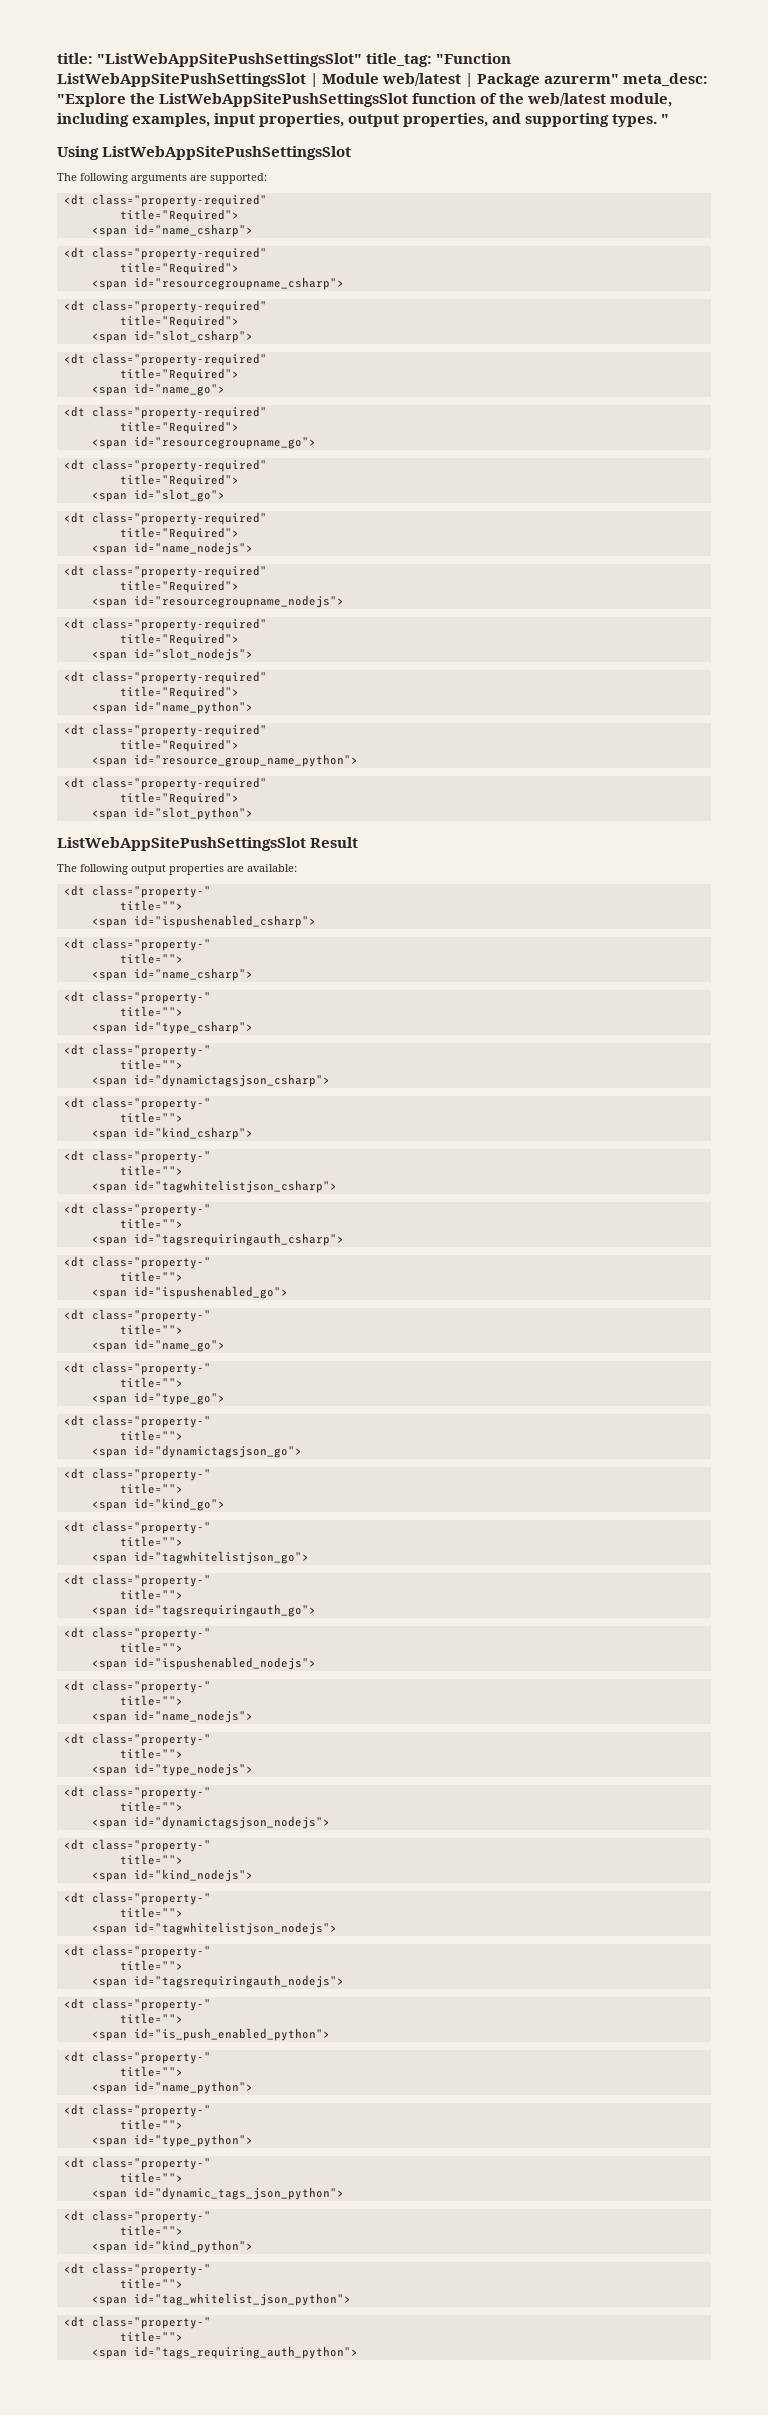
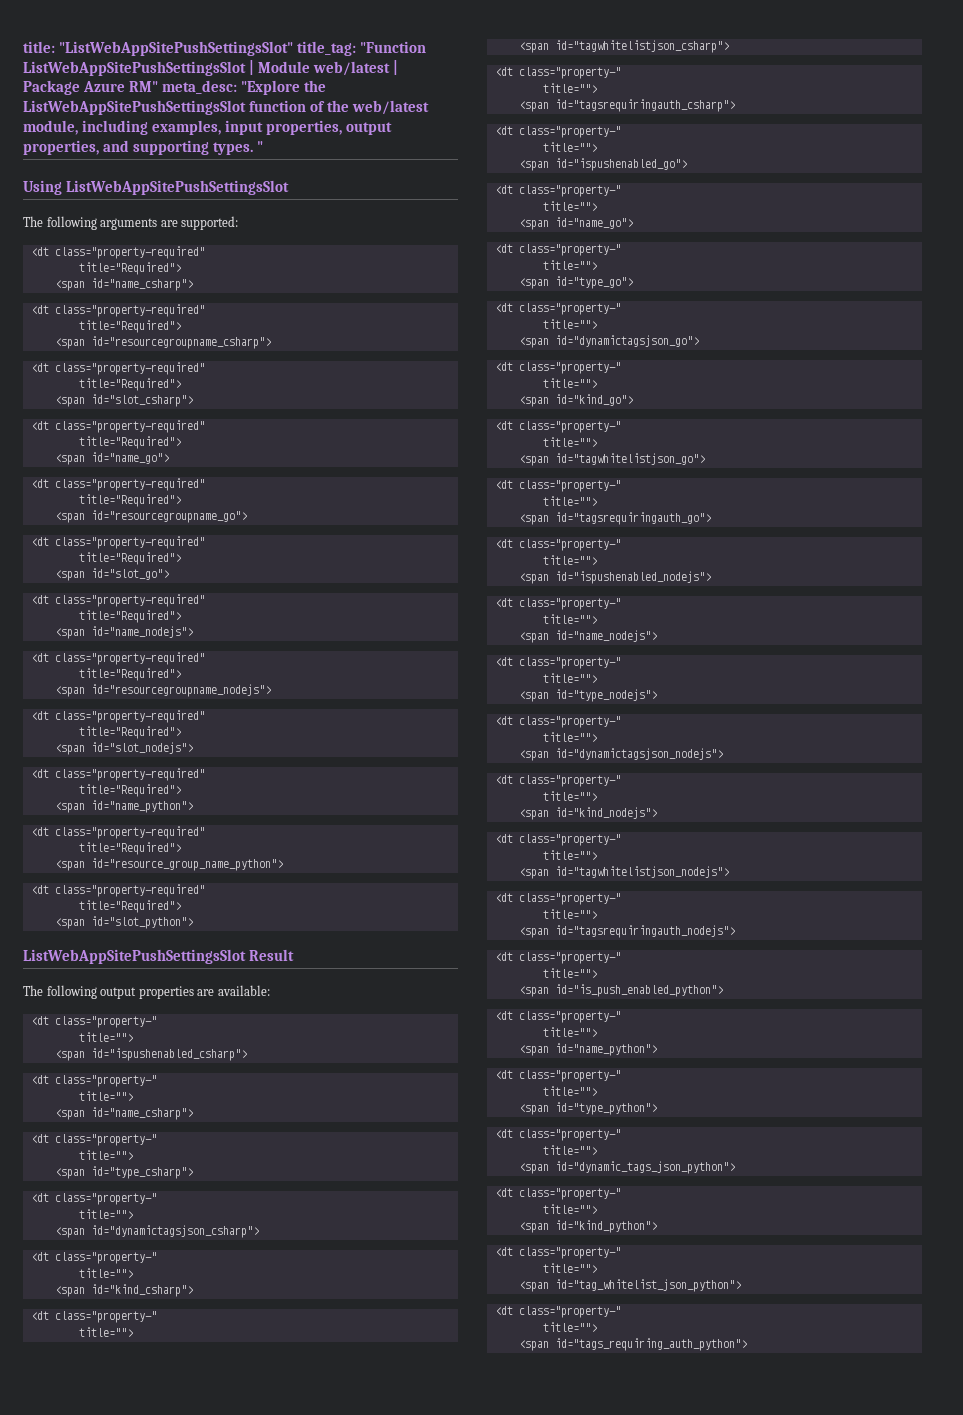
- title: "ListWebAppSitePushSettingsSlot" title_tag: "Function ListWebAppSitePushSettingsSlot | Module web/latest | Package azurerm" meta_desc: "Explore the ListWebAppSitePushSettingsSlot function of the web/latest module, including examples, input properties, output properties, and supporting types.
+ title: "ListWebAppSitePushSettingsSlot" title_tag: "Function ListWebAppSitePushSettingsSlot | Module web/latest | Package Azure RM" meta_desc: "Explore the ListWebAppSitePushSettingsSlot function of the web/latest module, including examples, input properties, output properties, and supporting types.

